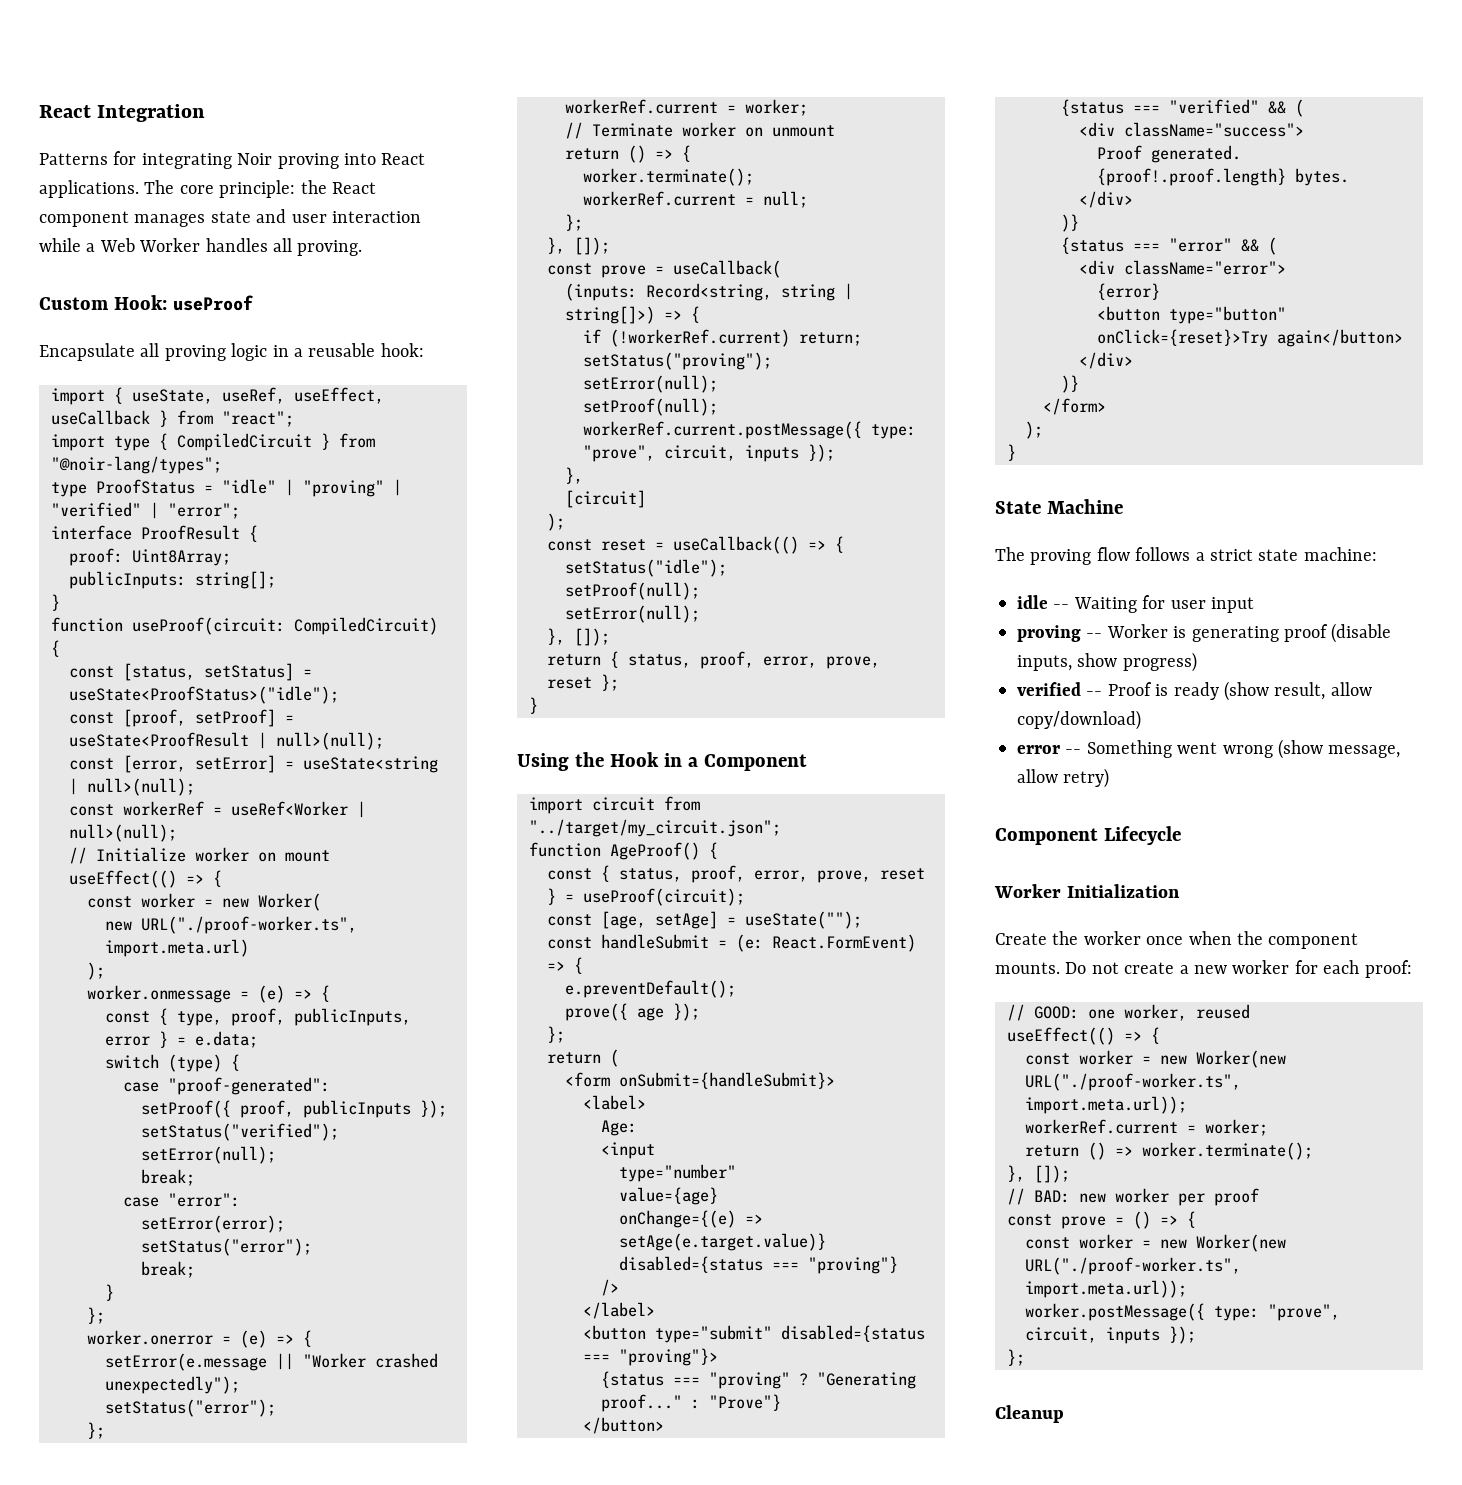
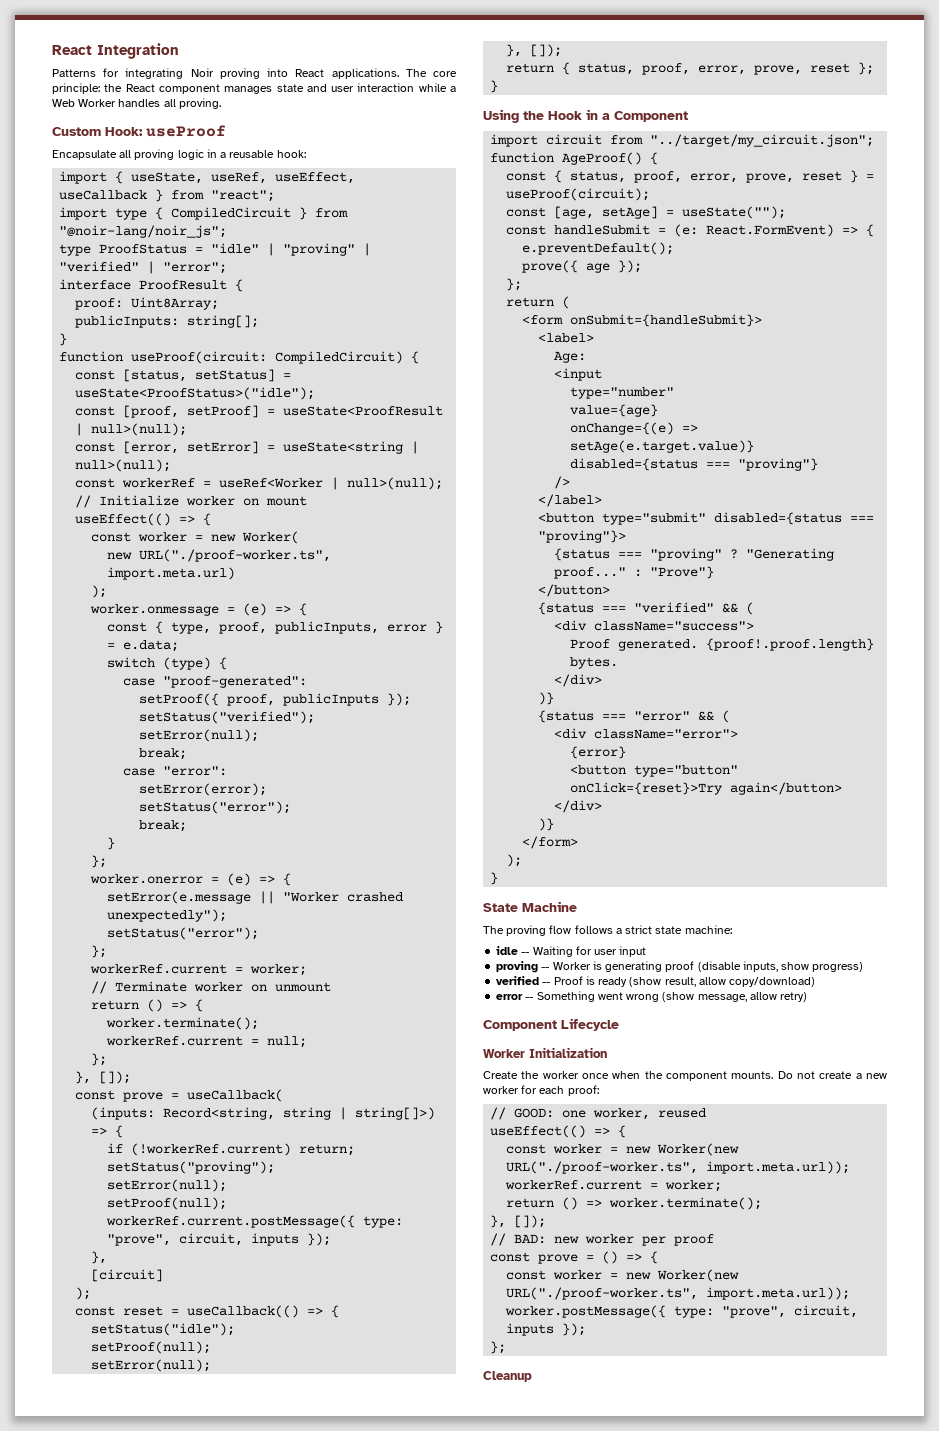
- import type { CompiledCircuit } from "@noir-lang/types";
+ import type { CompiledCircuit } from "@noir-lang/noir_js";

